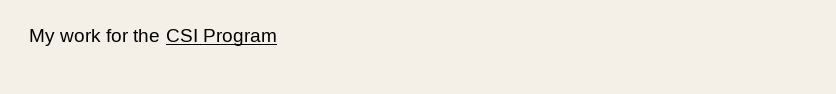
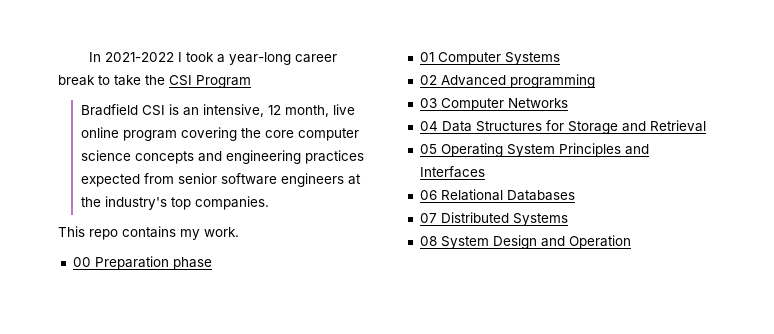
- My work for the CSI Program
+ In 2021-2022 I took a year-long career break to take the CSI Program
+ Bradfield CSI is an intensive, 12 month, live online program covering the core computer science concepts and engineering practices expected from senior software engineers at the industry's top companies.
+ This repo contains my work.
+ 00 Preparation phase
+ 01 Computer Systems
+ 02 Advanced programming
+ 03 Computer Networks
+ 04 Data Structures for Storage and Retrieval
+ 05 Operating System Principles and Interfaces
+ 06 Relational Databases
+ 07 Distributed Systems
+ 08 System Design and Operation

